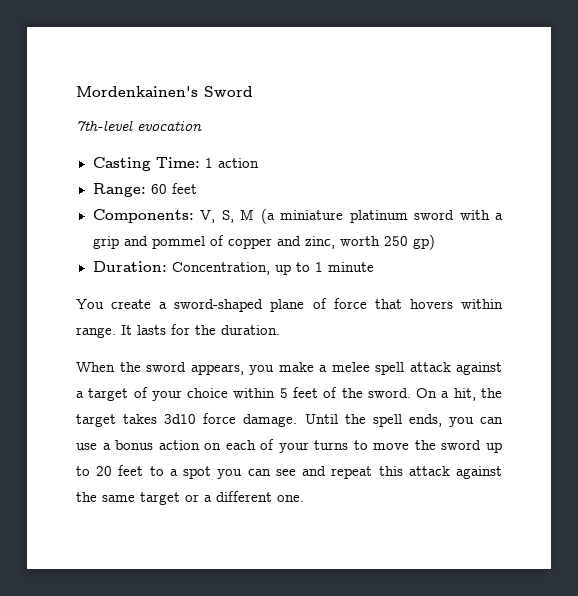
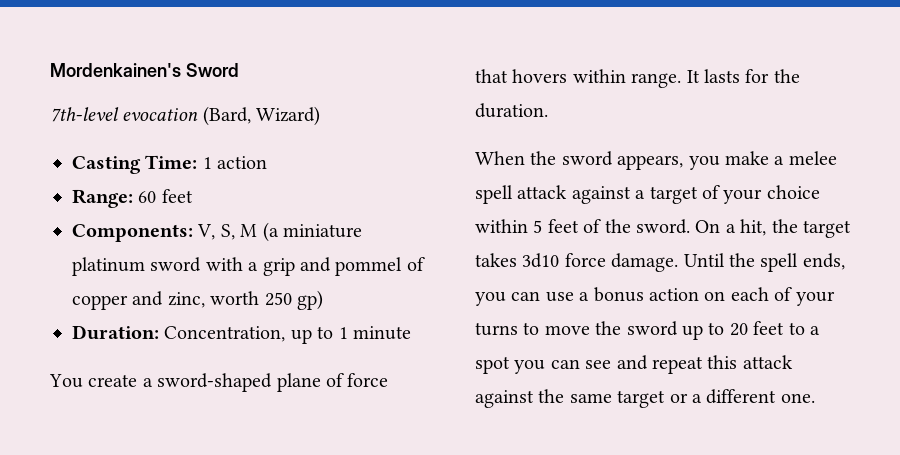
- 7th-level evocation
+ 7th-level evocation (Bard, Wizard)

